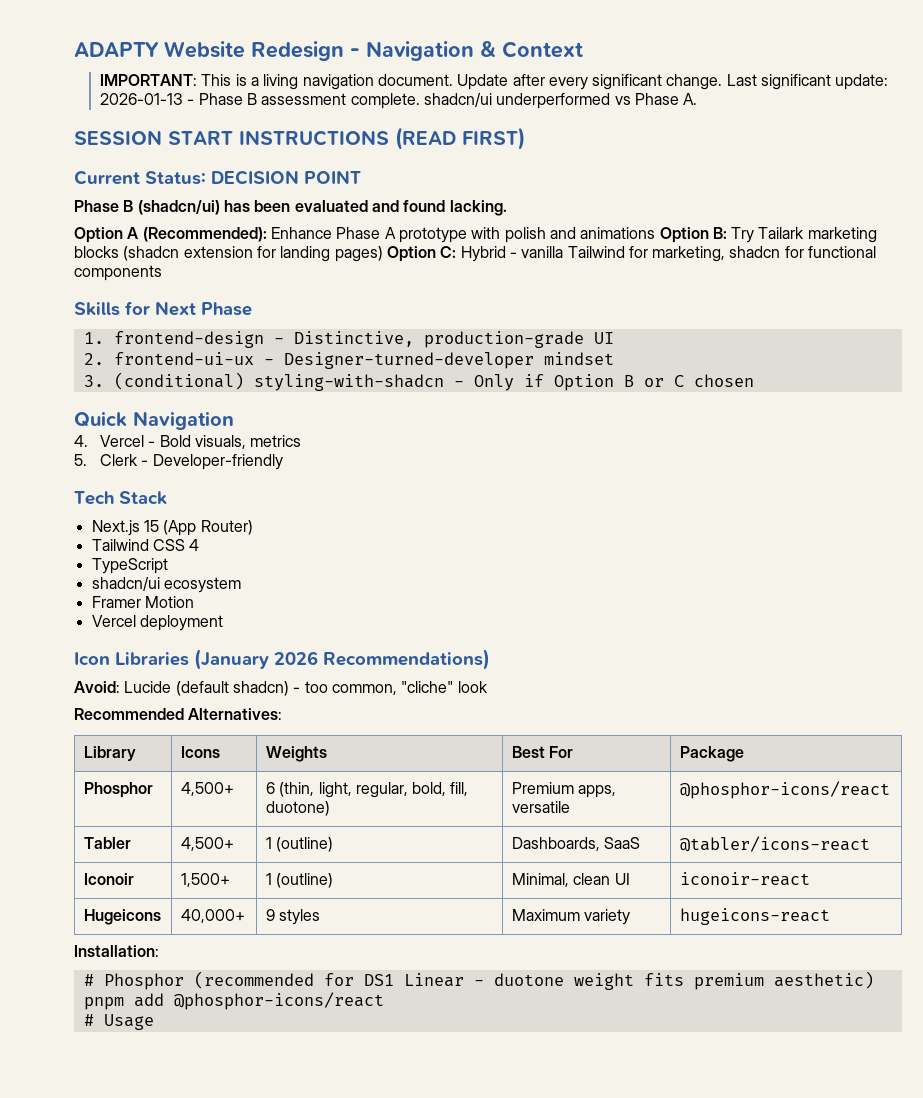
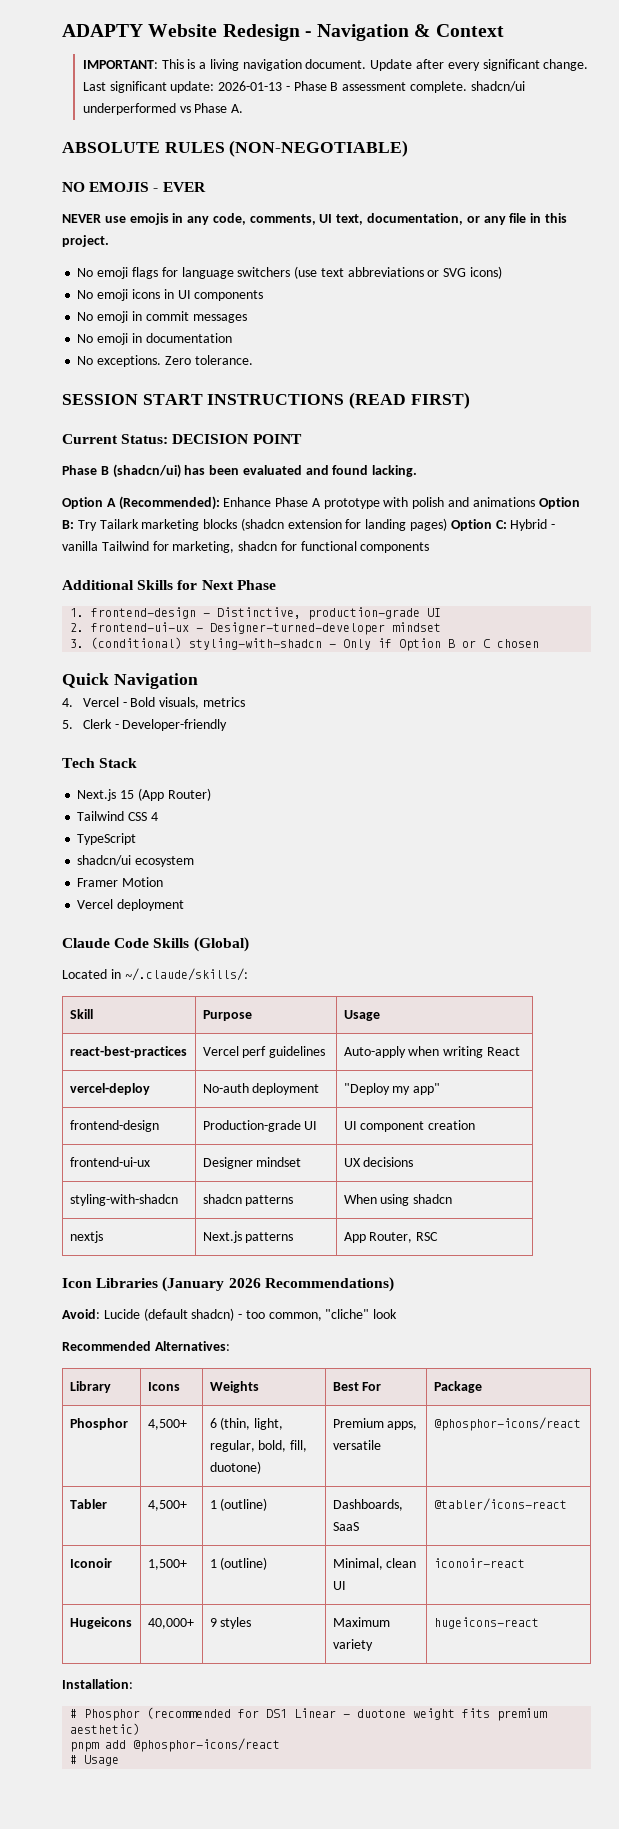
+ ABSOLUTE RULES (NON-NEGOTIABLE)
+ NO EMOJIS - EVER
+ NEVER use emojis in any code, comments, UI text, documentation, or any file in this project.
+ No emoji flags for language switchers (use text abbreviations or SVG icons)
+ No emoji icons in UI components
+ No emoji in commit messages
+ No emoji in documentation
+ No exceptions. Zero tolerance.
- Skills for Next Phase
+ Additional Skills for Next Phase
+ Claude Code Skills (Global)
+ Located in ~/.claude/skills/:
+ Skill | Purpose | Usage
+ react-best-practices | Vercel perf guidelines | Auto-apply when writing React
+ vercel-deploy | No-auth deployment | "Deploy my app"
+ frontend-design | Production-grade UI | UI component creation
+ frontend-ui-ux | Designer mindset | UX decisions
+ styling-with-shadcn | shadcn patterns | When using shadcn
+ nextjs | Next.js patterns | App Router, RSC

